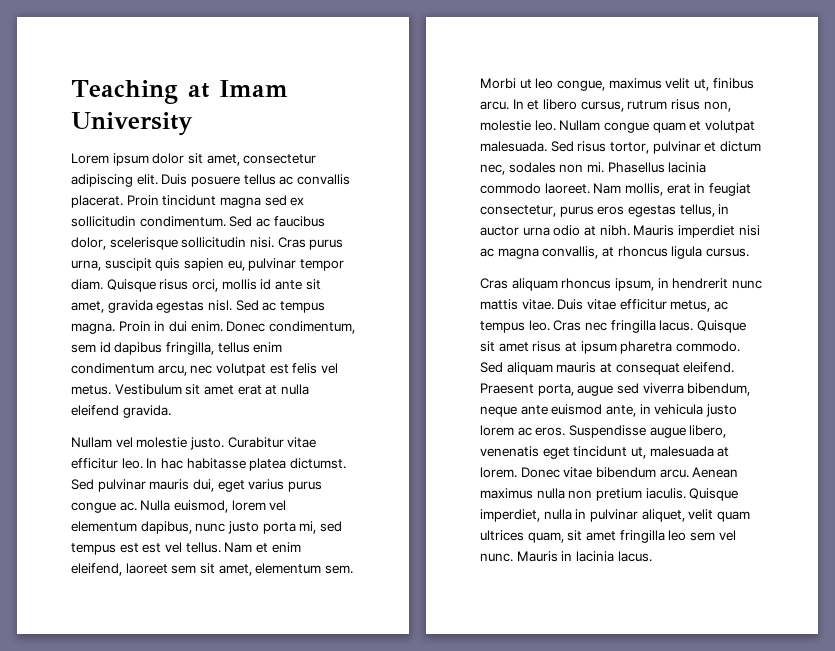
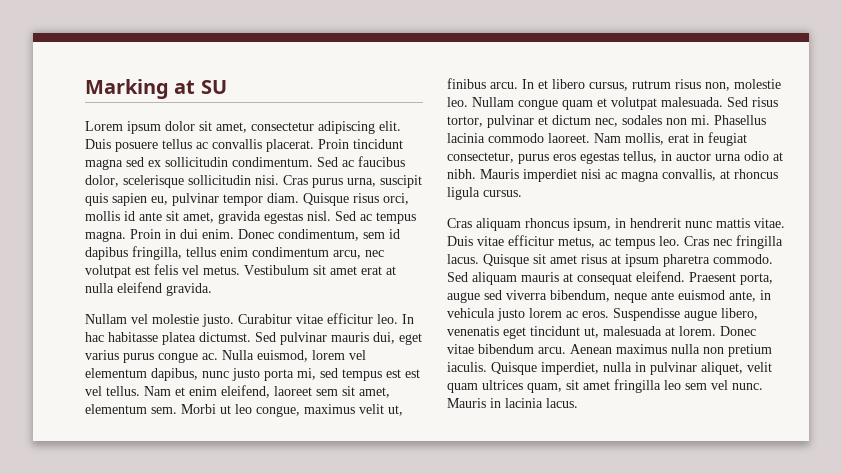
- Teaching at Imam University
+ Marking at SU

